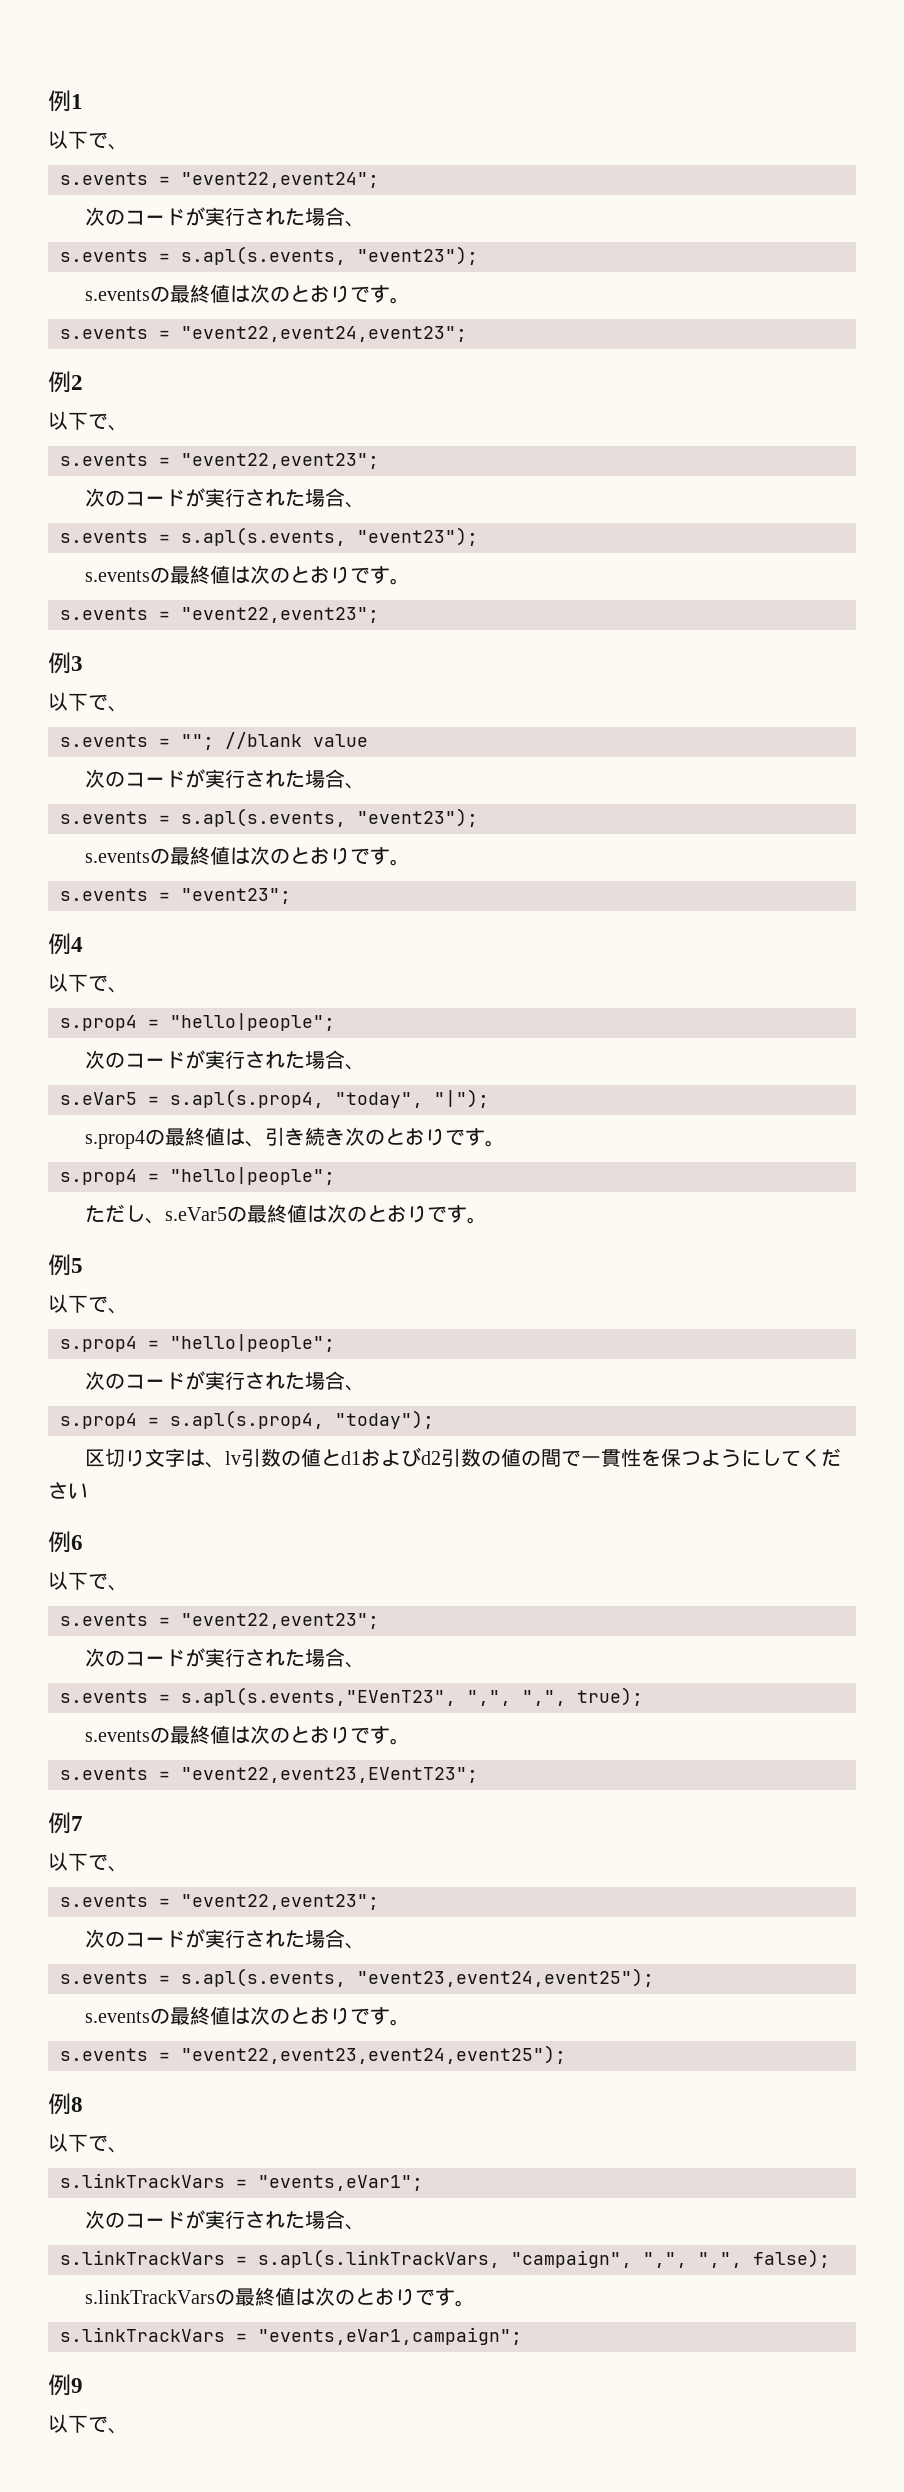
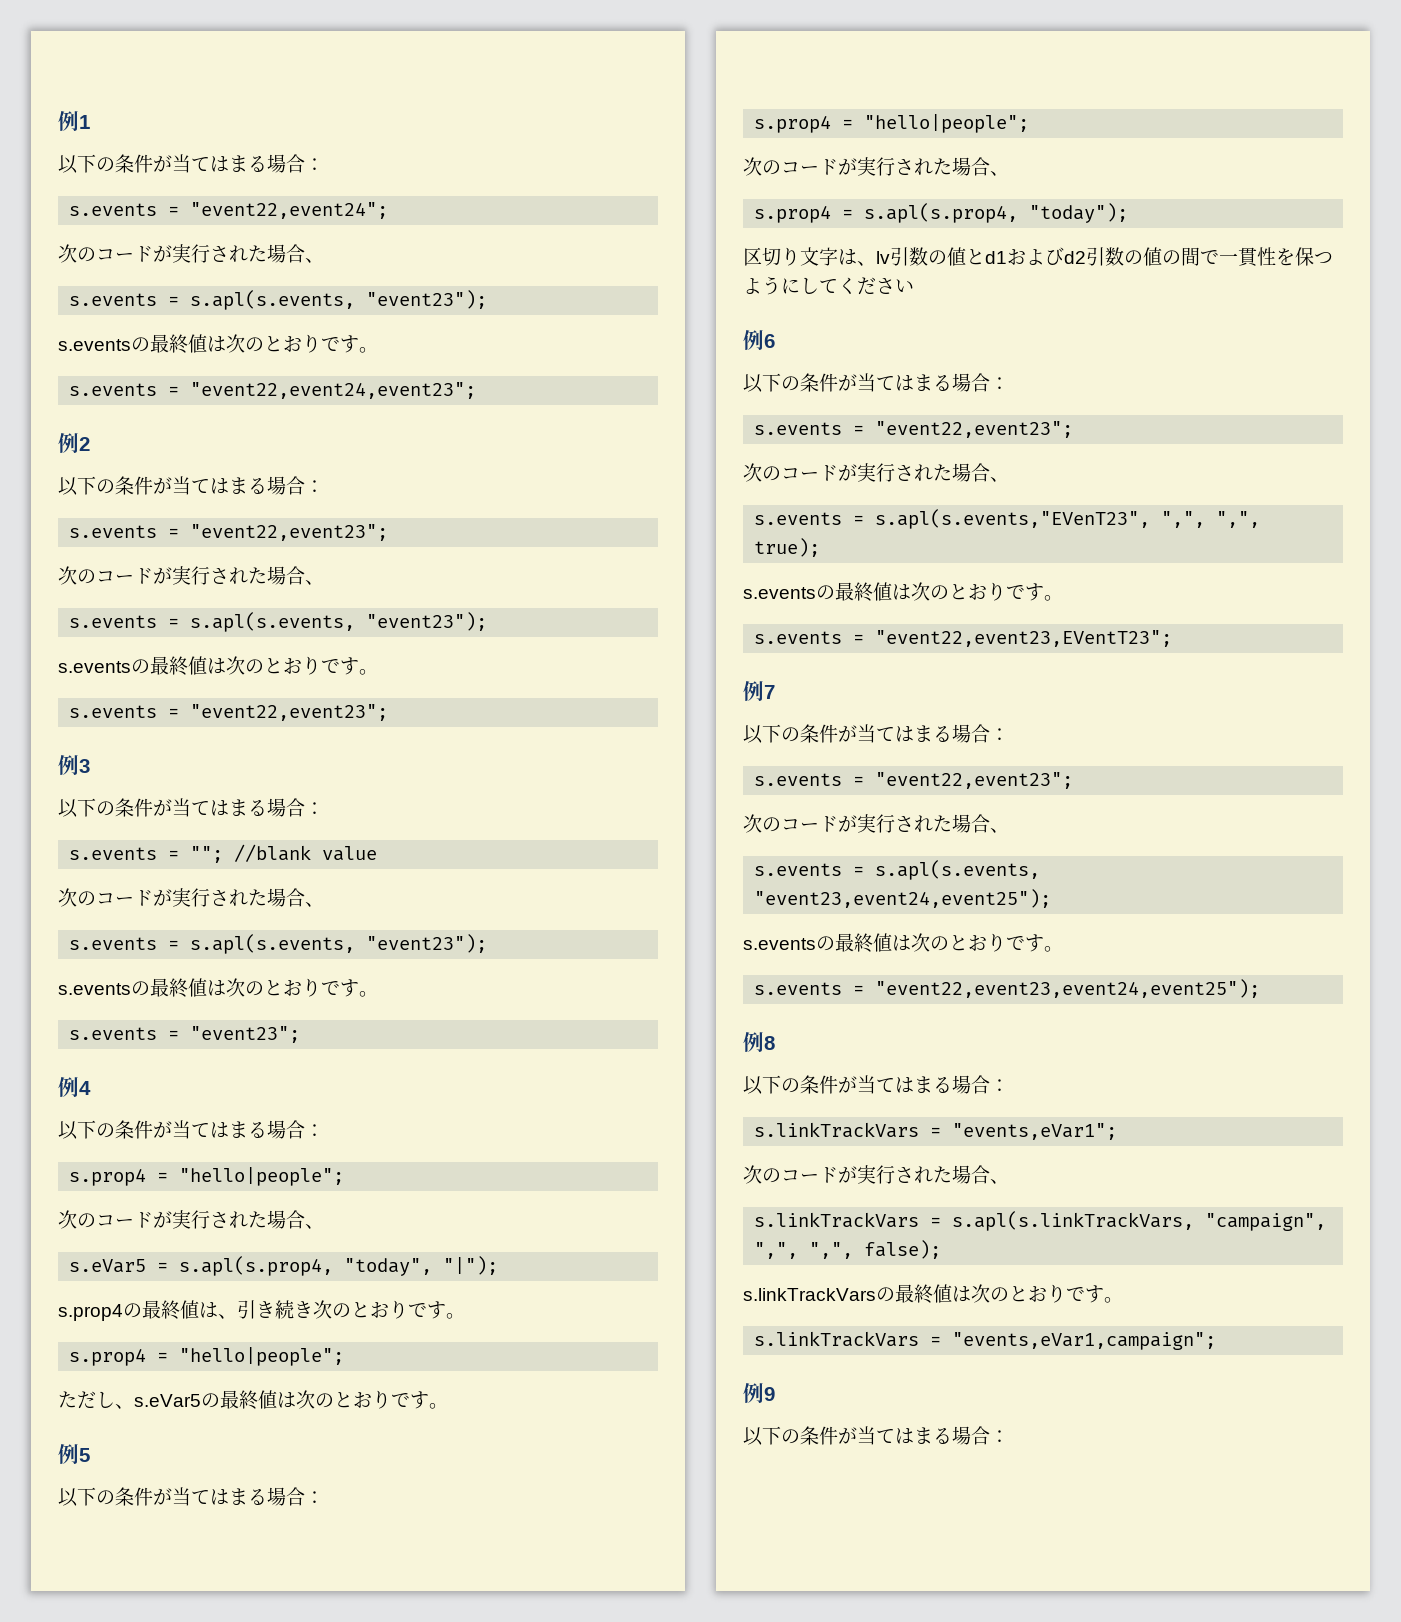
  例1
- 以下で、
+ 以下の条件が当てはまる場合：
  例2
- 以下で、
+ 以下の条件が当てはまる場合：
  例3
- 以下で、
+ 以下の条件が当てはまる場合：
  例4
- 以下で、
+ 以下の条件が当てはまる場合：
  例5
- 以下で、
+ 以下の条件が当てはまる場合：
  例6
- 以下で、
+ 以下の条件が当てはまる場合：
  例7
- 以下で、
+ 以下の条件が当てはまる場合：
  例8
- 以下で、
+ 以下の条件が当てはまる場合：
  例9
- 以下で、
+ 以下の条件が当てはまる場合：

